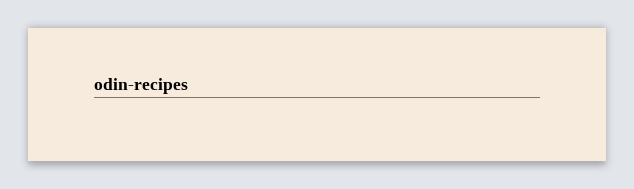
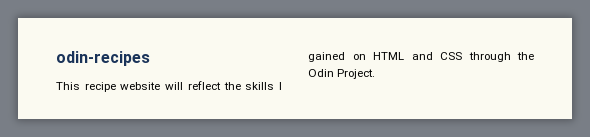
+ This recipe website will reflect the skills I gained on HTML and CSS through the Odin Project.

